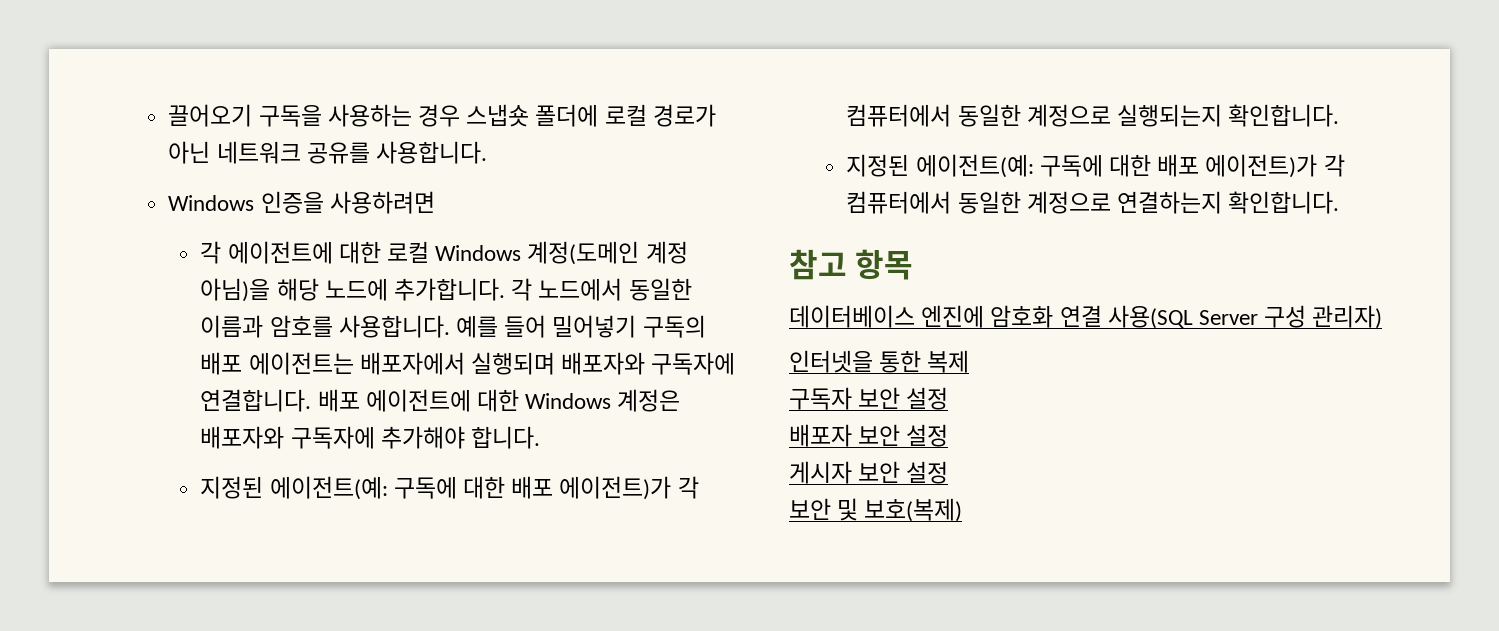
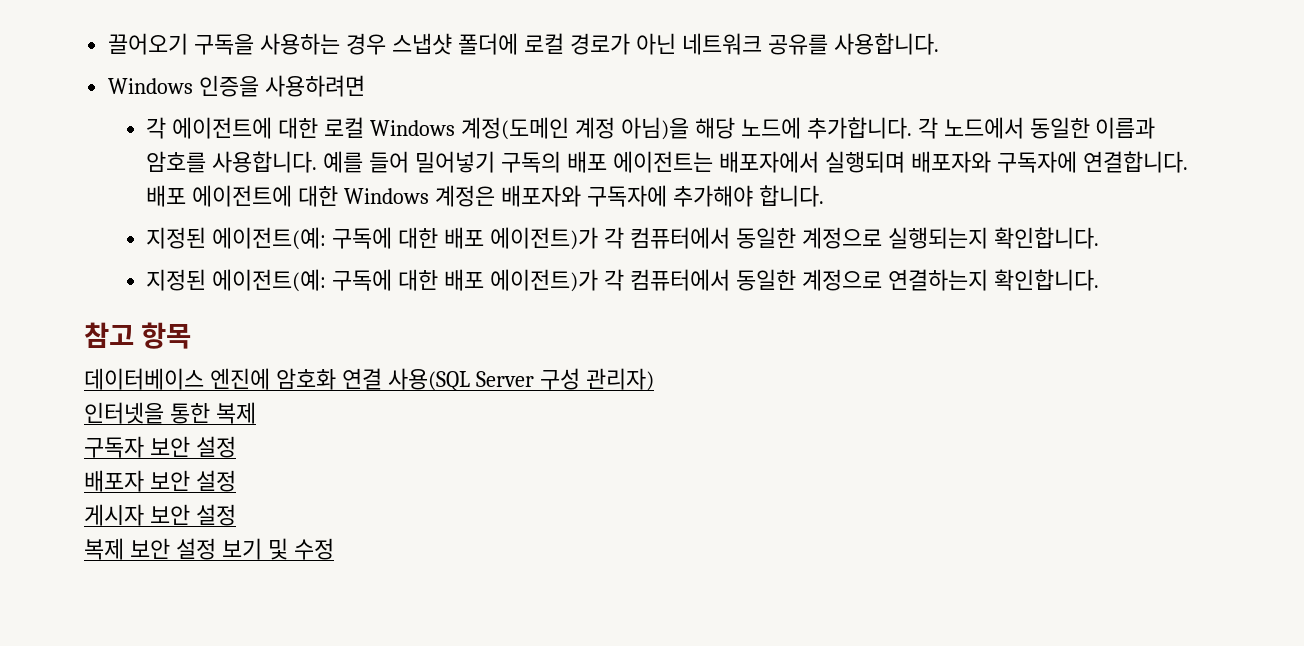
- 끌어오기 구독을 사용하는 경우 스냅숏 폴더에 로컬 경로가 아닌 네트워크 공유를 사용합니다.
+ 끌어오기 구독을 사용하는 경우 스냅샷 폴더에 로컬 경로가 아닌 네트워크 공유를 사용합니다.
- 보안 및 보호(복제)
+ 복제 보안 설정 보기 및 수정

